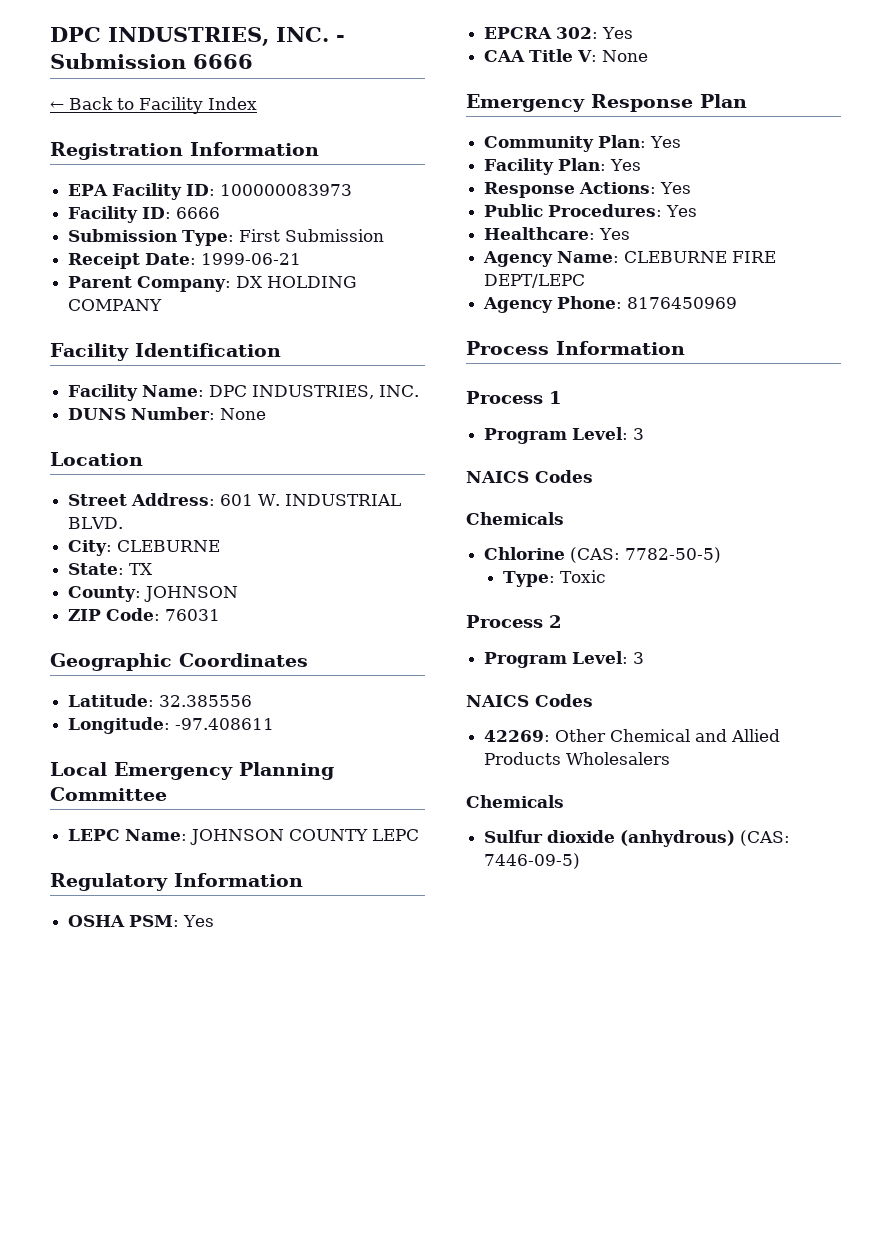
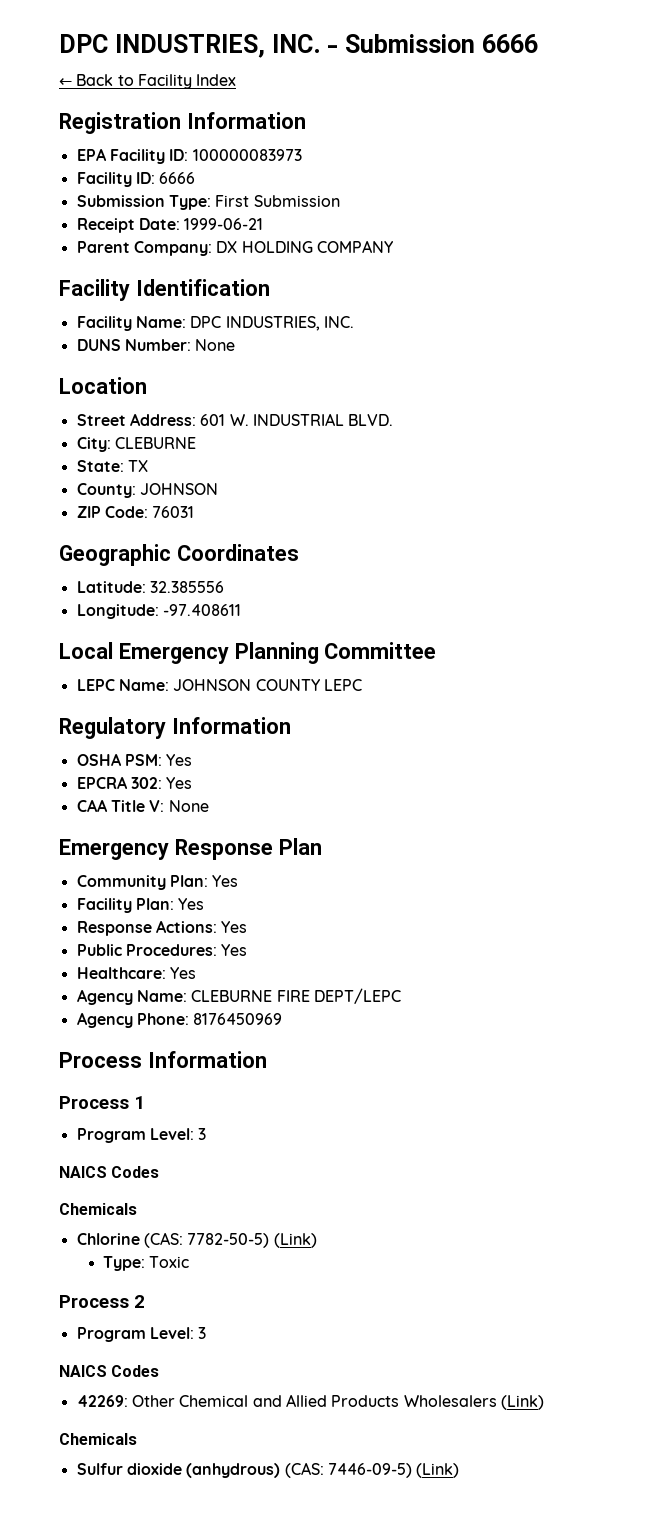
- Chlorine (CAS: 7782-50-5)
+ Chlorine (CAS: 7782-50-5) (Link)
- 42269: Other Chemical and Allied Products Wholesalers
+ 42269: Other Chemical and Allied Products Wholesalers (Link)
- Sulfur dioxide (anhydrous) (CAS: 7446-09-5)
+ Sulfur dioxide (anhydrous) (CAS: 7446-09-5) (Link)

